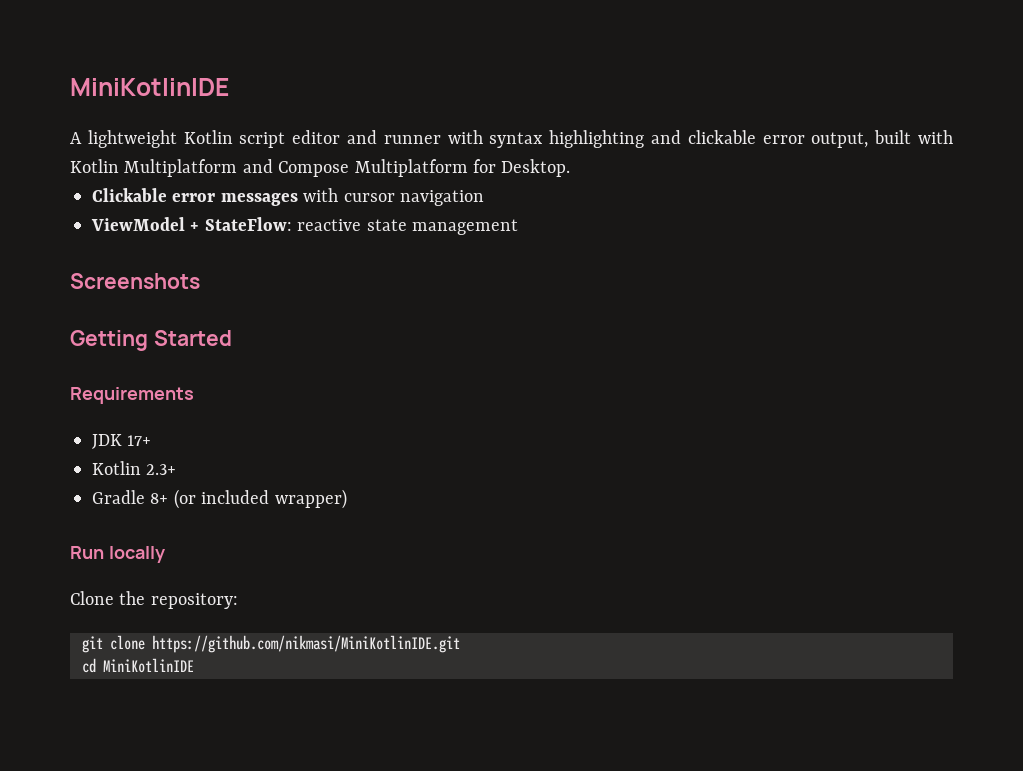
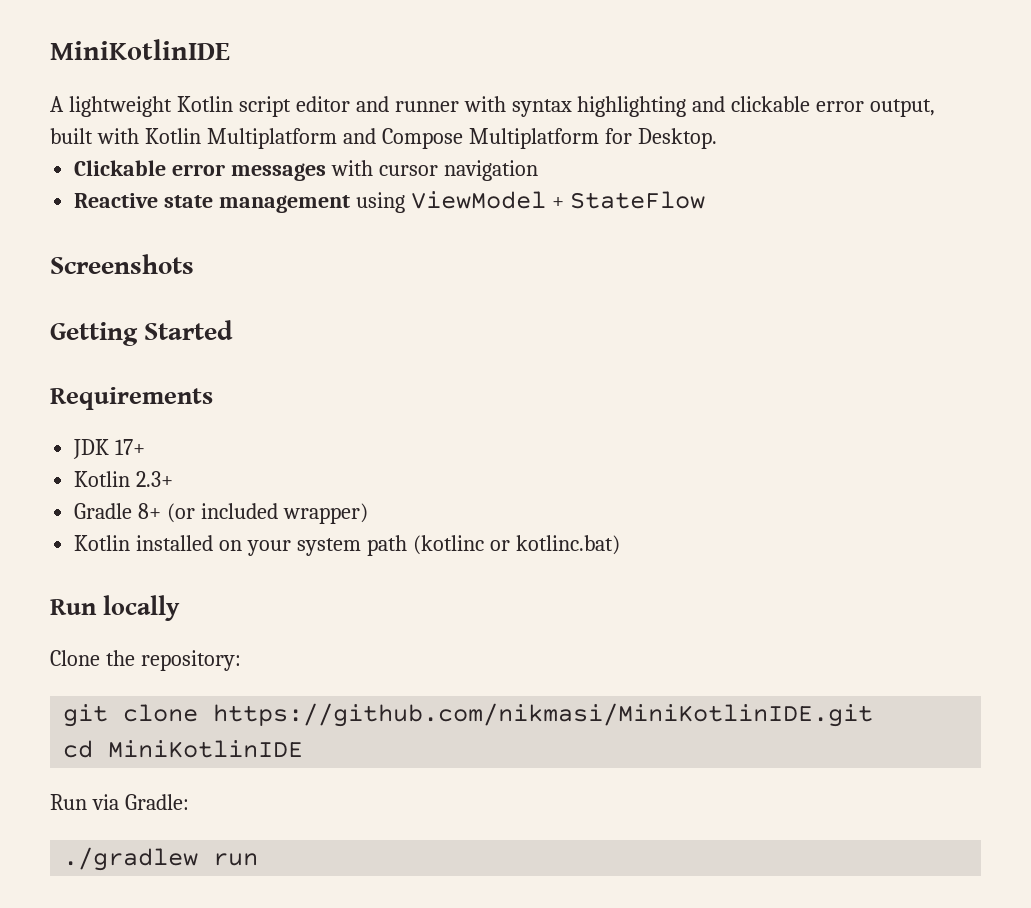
- ViewModel + StateFlow: reactive state management
+ Reactive state management using ViewModel + StateFlow
+ Kotlin installed on your system path (kotlinc or kotlinc.bat)
+ Run via Gradle:
+ ./gradlew run

